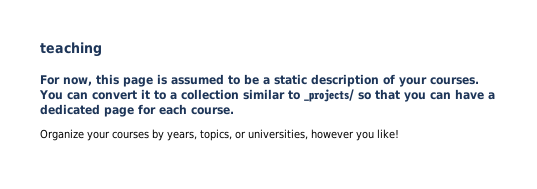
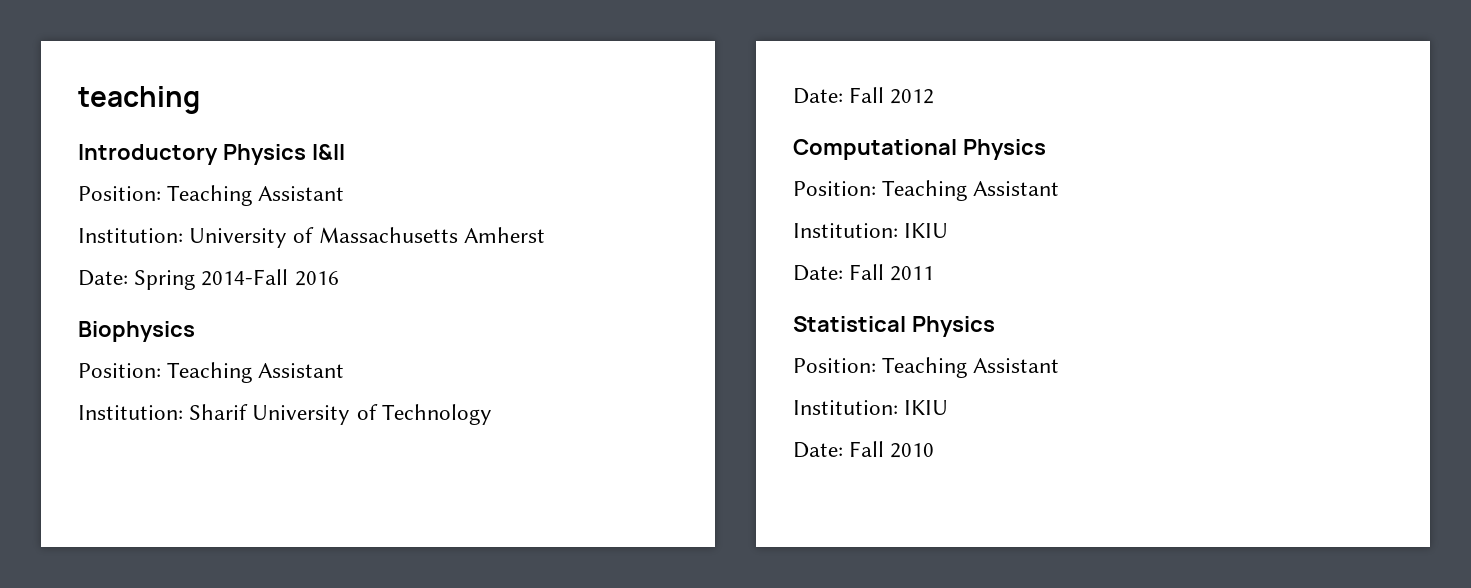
- For now, this page is assumed to be a static description of your courses. You can convert it to a collection similar to _projects/ so that you can have a dedicated page for each course.
- Organize your courses by years, topics, or universities, however you like!
+ Introductory Physics I&II
+ Position: Teaching Assistant
+ Institution: University of Massachusetts Amherst
+ Date: Spring 2014-Fall 2016
+ Biophysics
+ Position: Teaching Assistant
+ Institution: Sharif University of Technology
+ Date: Fall 2012
+ Computational Physics
+ Position: Teaching Assistant
+ Institution: IKIU
+ Date: Fall 2011
+ Statistical Physics
+ Position: Teaching Assistant
+ Institution: IKIU
+ Date: Fall 2010

